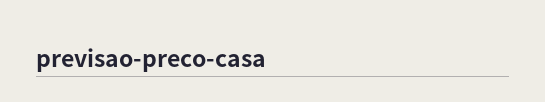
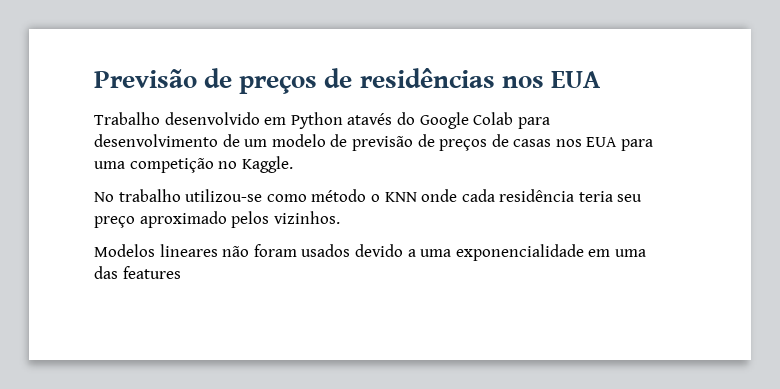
- previsao-preco-casa
+ Previsão de preços de residências nos EUA
+ Trabalho desenvolvido em Python atavés do Google Colab para desenvolvimento de um modelo de previsão de preços de casas nos EUA para uma competição no Kaggle.
+ No trabalho utilizou-se como método o KNN onde cada residência teria seu preço aproximado pelos vizinhos.
+ Modelos lineares não foram usados devido a uma exponencialidade em uma das features

